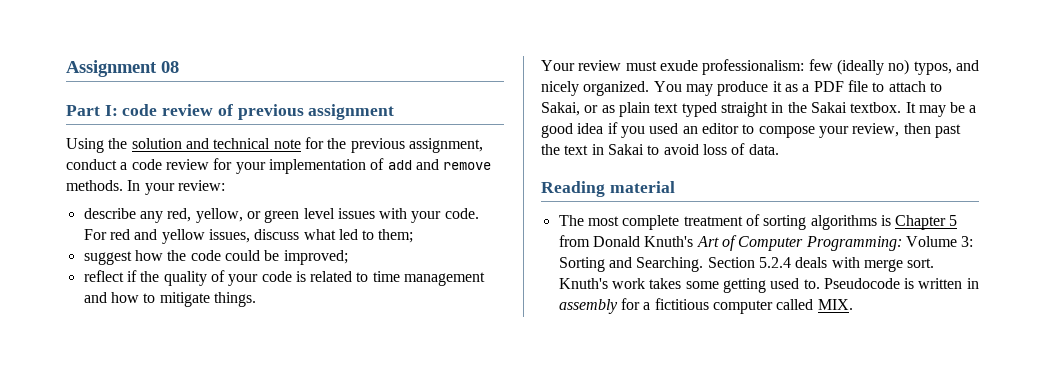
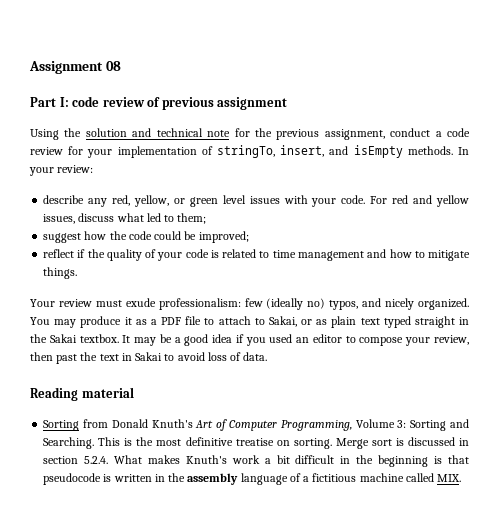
- Using the solution and technical note for the previous assignment, conduct a code review for your implementation of add and remove methods.
+ Using the solution and technical note for the previous assignment, conduct a code review for your implementation of stringTo, insert, and isEmpty methods.
- The most complete treatment of sorting algorithms is Chapter 5 from Donald Knuth's Art of Computer Programming: Volume 3: Sorting and Searching.
+ Sorting from Donald Knuth's Art of Computer Programming, Volume 3: Sorting and Searching.
- Section 5.2.4 deals with merge sort. Knuth's work takes some getting used to. Pseudocode is written in assembly for a fictitious computer called MIX.
+ This is the most definitive treatise on sorting. Merge sort is discussed in section 5.2.4. What makes Knuth's work a bit difficult in the beginning is that pseudocode is written in the assembly language of a fictitious machine called MIX.

